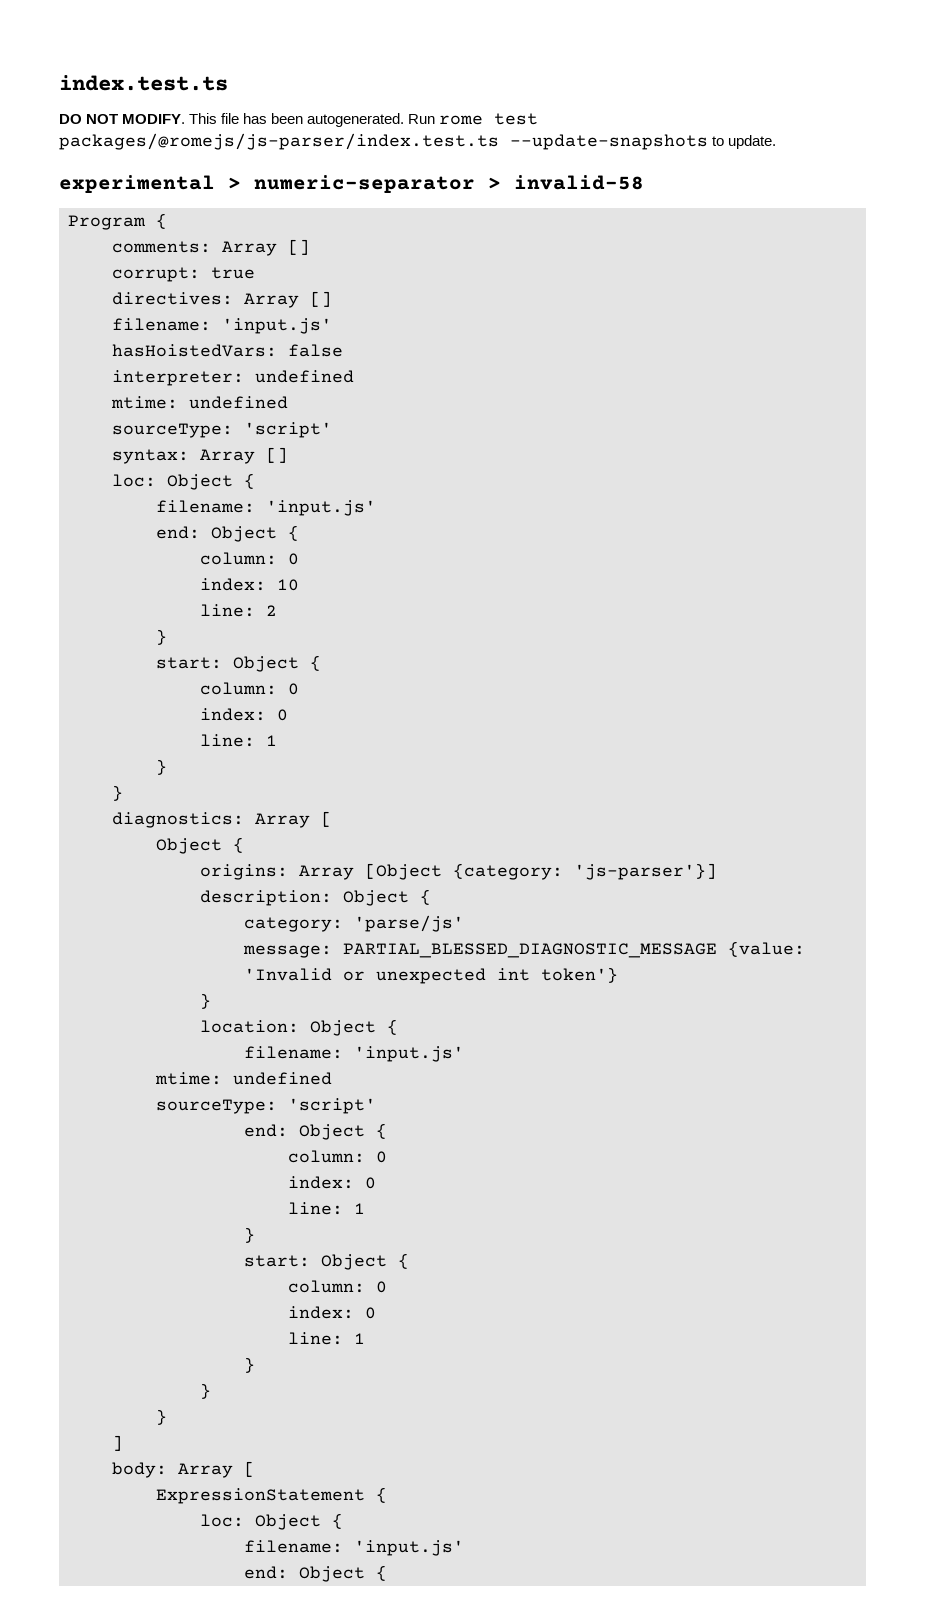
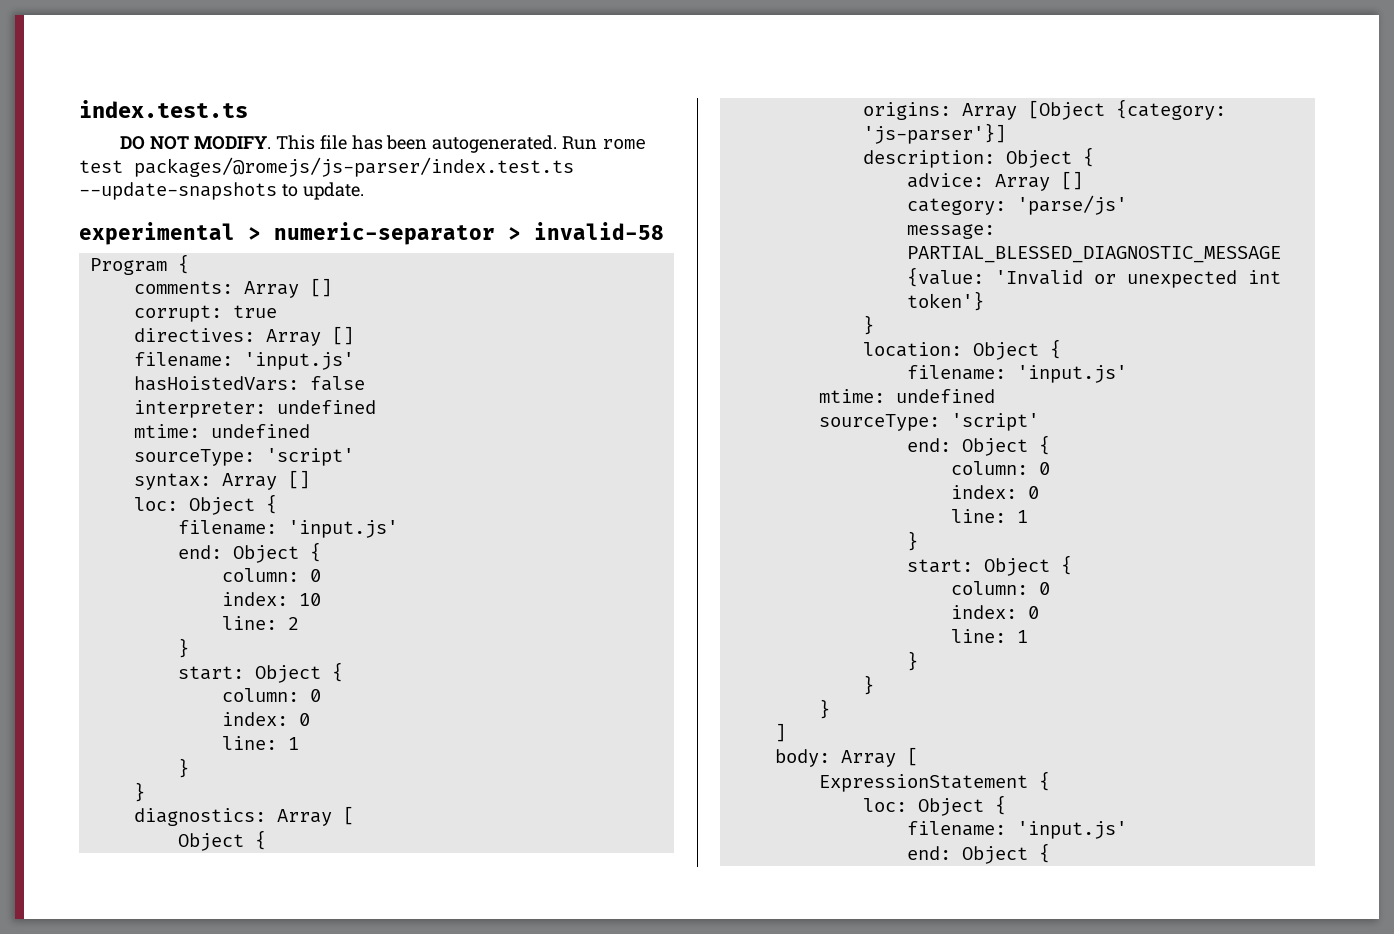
+ advice: Array []

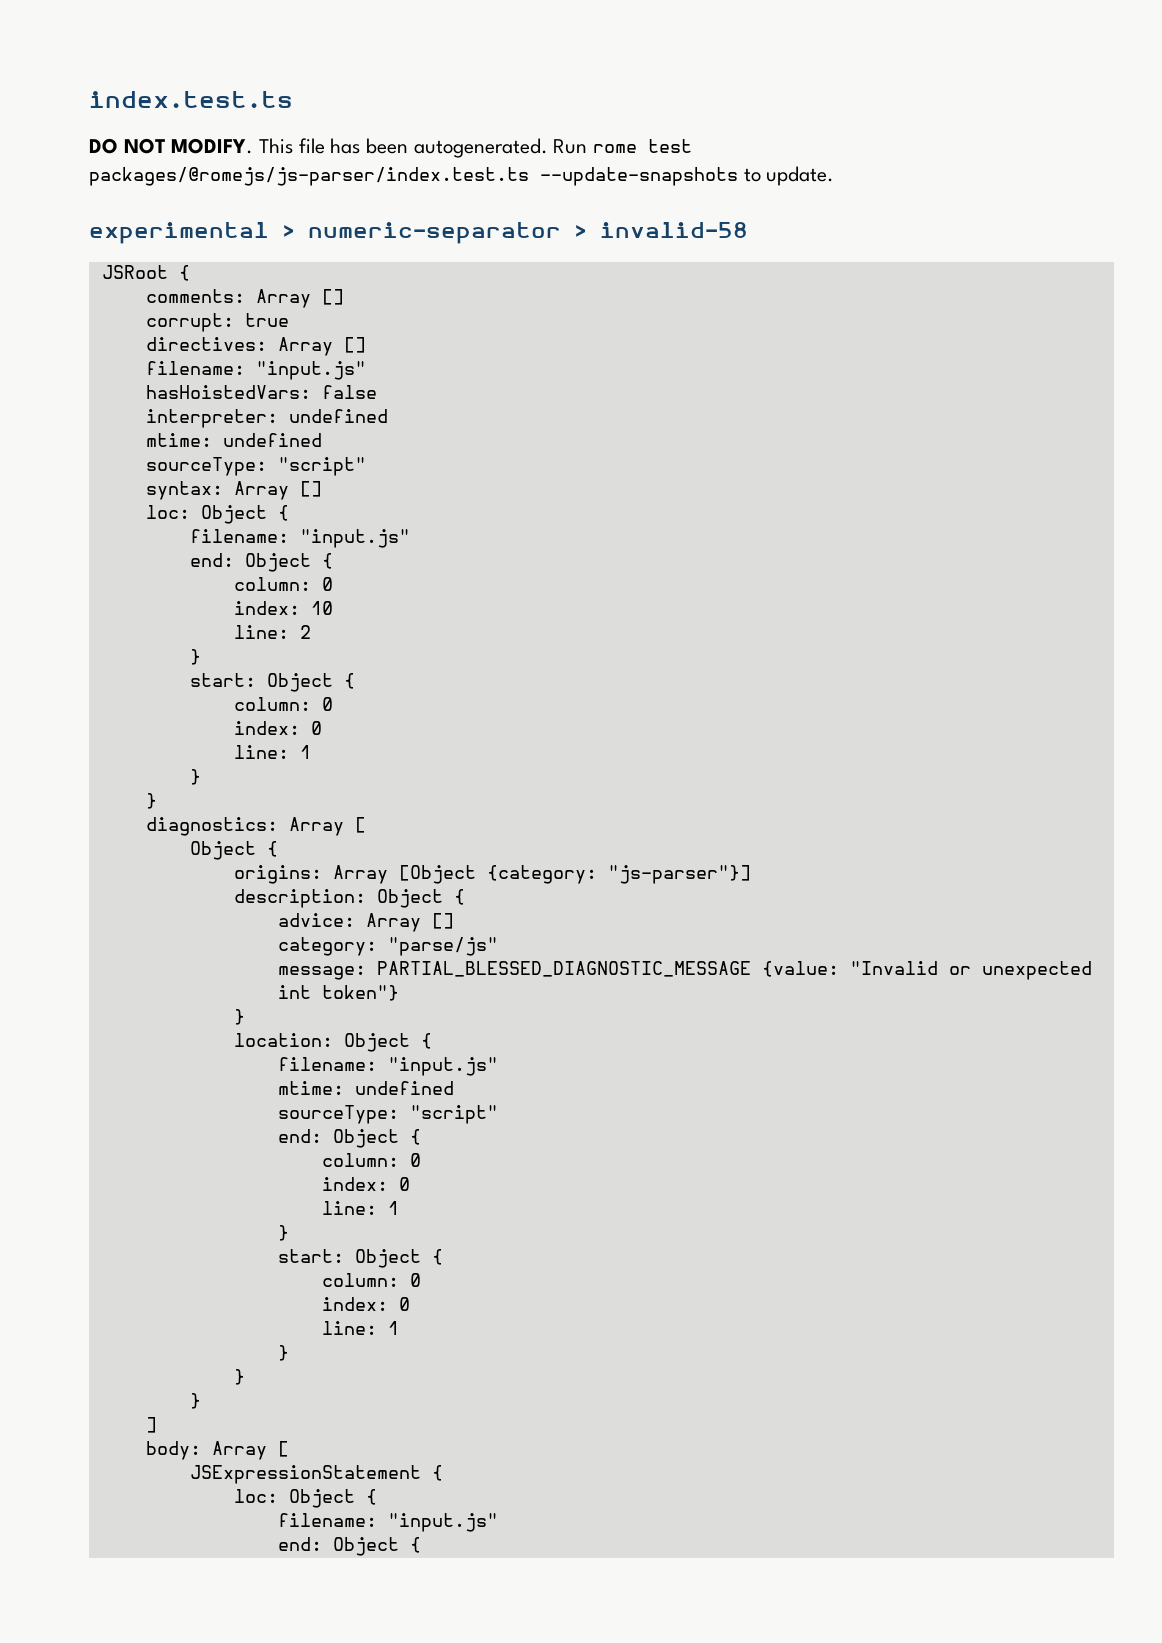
- Program {
+ JSRoot {
  directives: Array []
- filename: 'input.js'
+ filename: "input.js"
  interpreter: undefined
  mtime: undefined
- sourceType: 'script'
+ sourceType: "script"
  syntax: Array []
  loc: Object {
- filename: 'input.js'
+ filename: "input.js"
- origins: Array [Object {category: 'js-parser'}]
+ origins: Array [Object {category: "js-parser"}]
- category: 'parse/js'
+ category: "parse/js"
- message: PARTIAL_BLESSED_DIAGNOSTIC_MESSAGE {value: 'Invalid or unexpected int token'}
+ message: PARTIAL_BLESSED_DIAGNOSTIC_MESSAGE {value: "Invalid or unexpected int token"}
  location: Object {
- filename: 'input.js'
+ filename: "input.js"
  mtime: undefined
- sourceType: 'script'
+ sourceType: "script"
- ExpressionStatement {
+ JSExpressionStatement {
  loc: Object {
- filename: 'input.js'
+ filename: "input.js"

